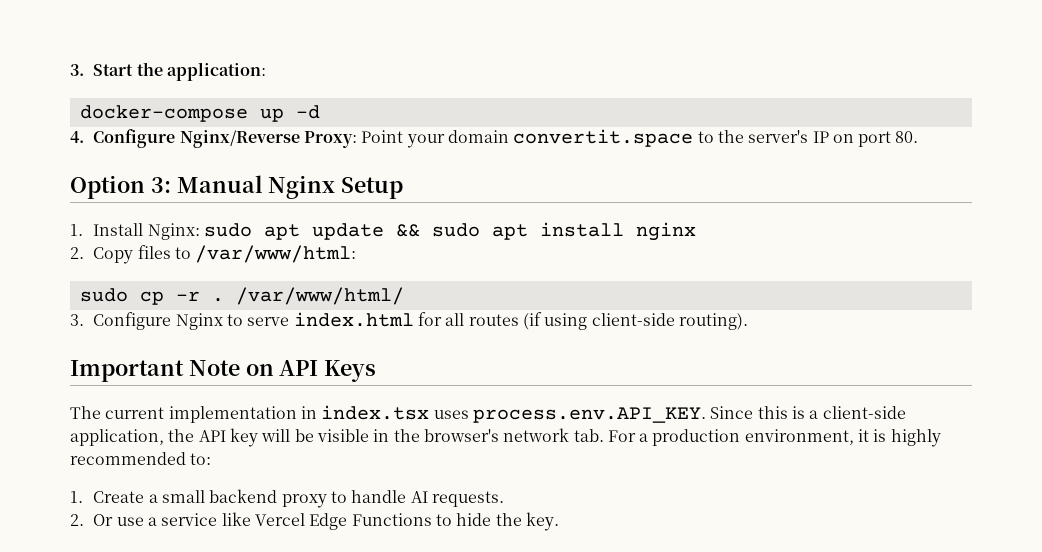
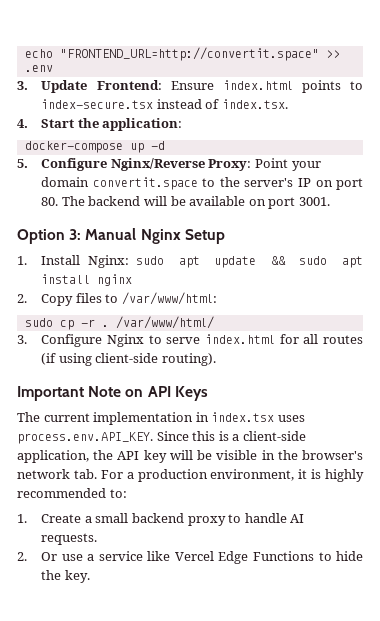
- 3. Start the application:
+ echo "FRONTEND_URL=http://convertit.space" >> .env
+ 3. Update Frontend: Ensure index.html points to index-secure.tsx instead of index.tsx.
+ 4. Start the application:
- 4. Configure Nginx/Reverse Proxy: Point your domain convertit.space to the server's IP on port 80.
+ 5. Configure Nginx/Reverse Proxy: Point your domain convertit.space to the server's IP on port 80. The backend will be available on port 3001.

